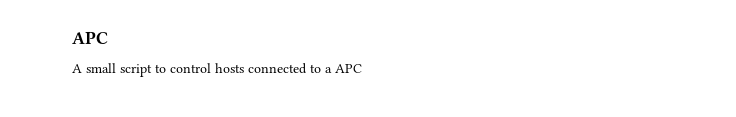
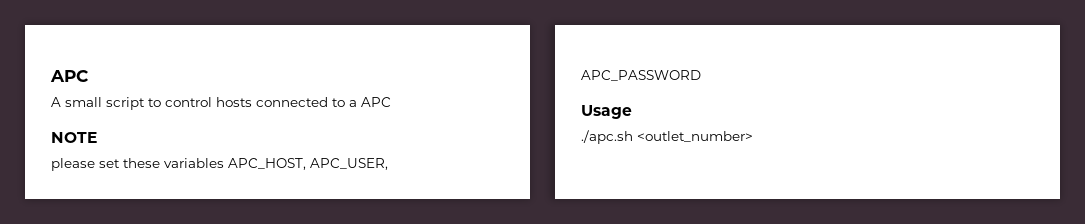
+ NOTE
+ please set these variables APC_HOST, APC_USER, APC_PASSWORD
+ Usage
+ ./apc.sh <outlet_number>

